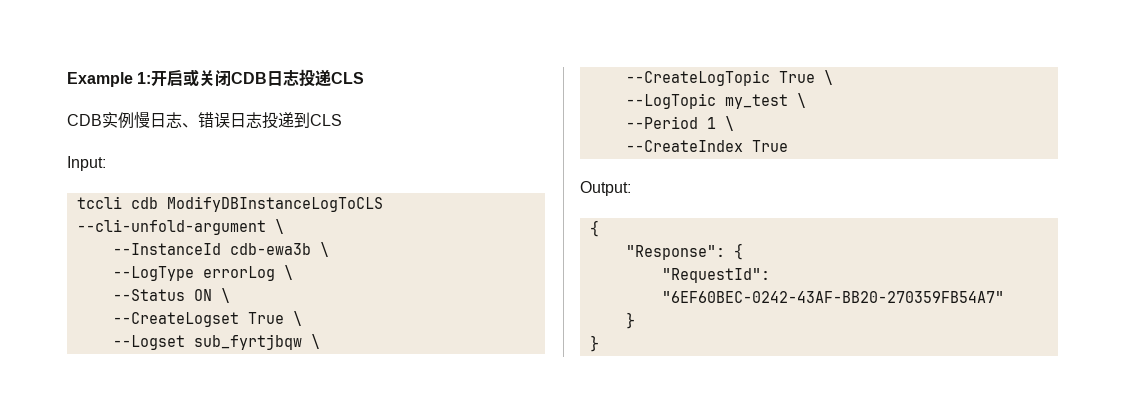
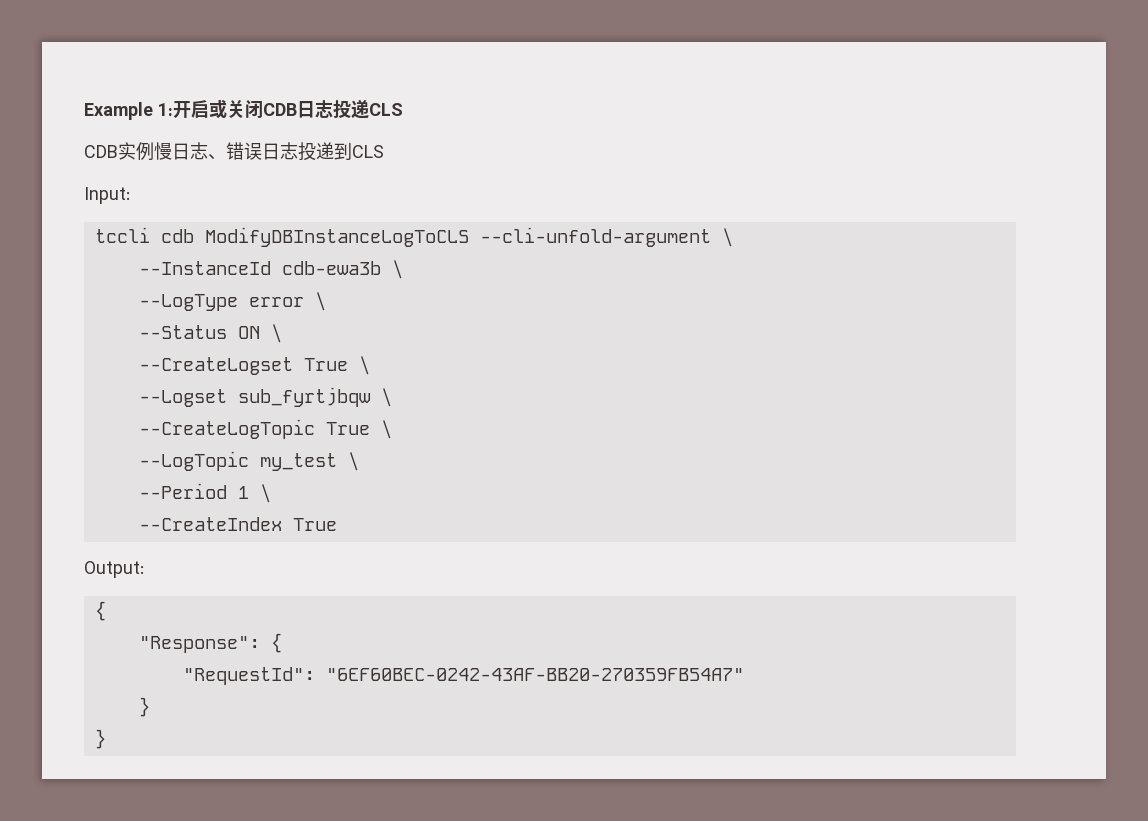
- --LogType errorLog \
+ --LogType error \

